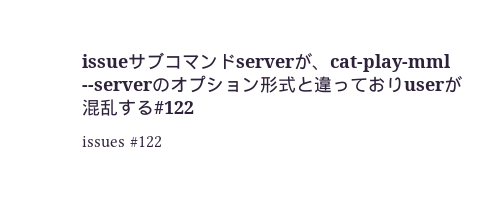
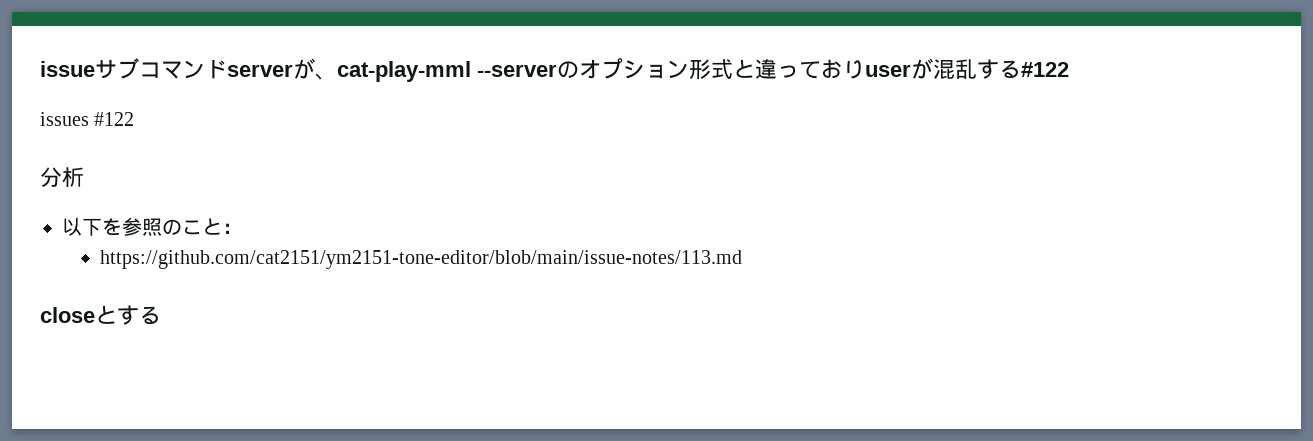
+ 分析
+ 以下を参照のこと：
+ https://github.com/cat2151/ym2151-tone-editor/blob/main/issue-notes/113.md
+ closeとする

